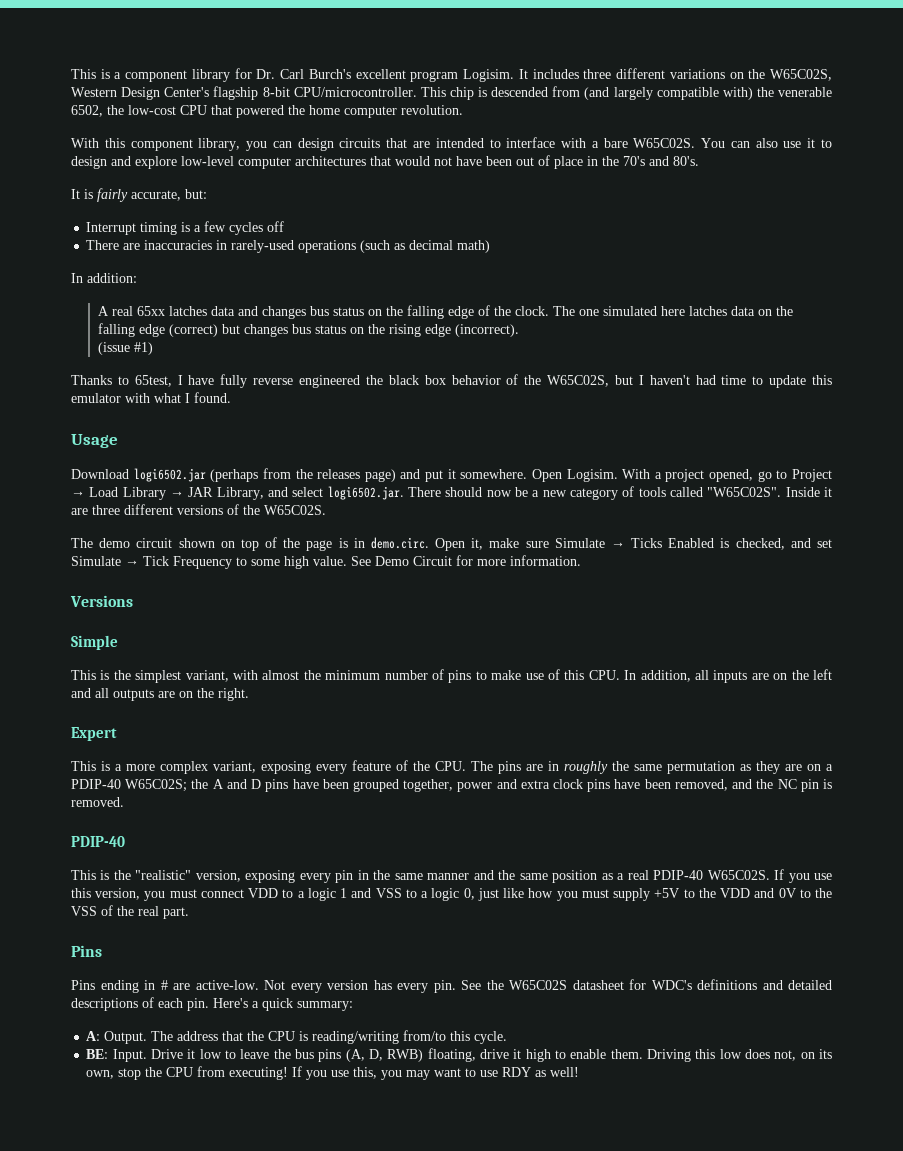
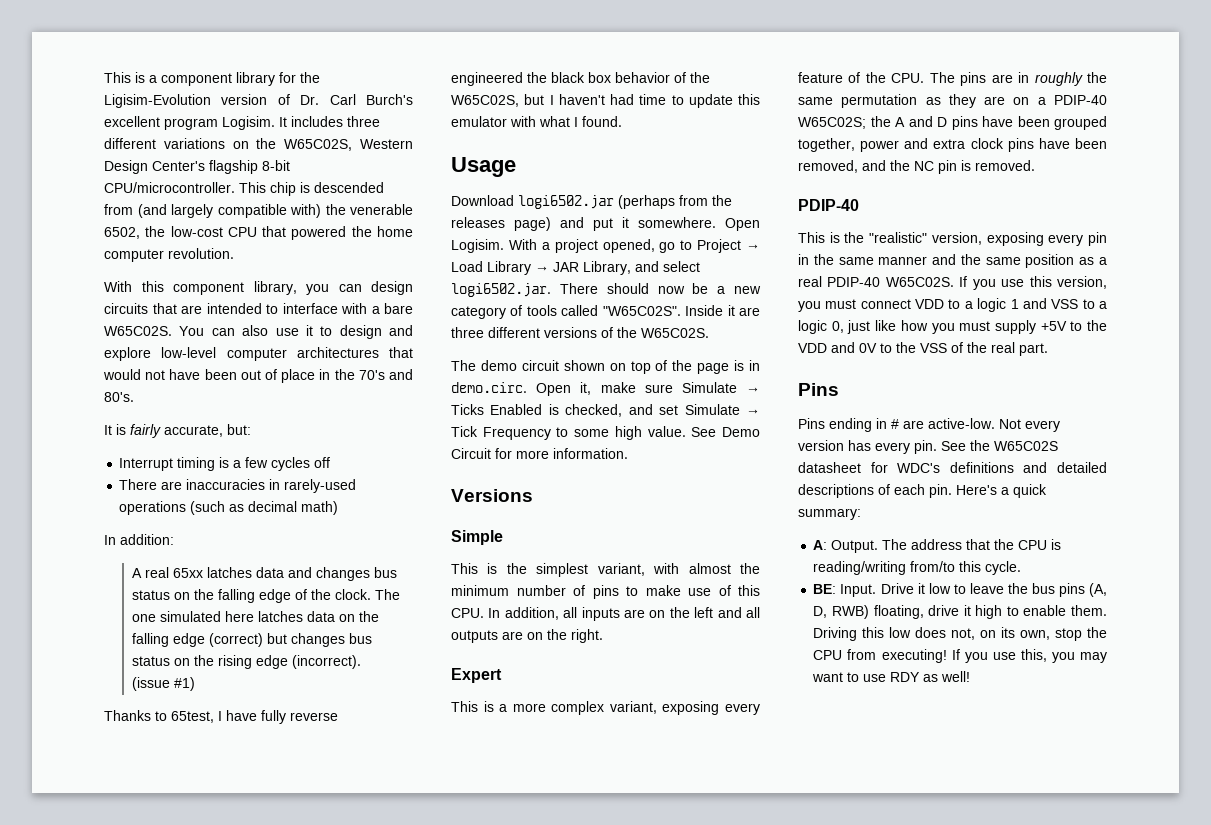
- This is a component library for Dr. Carl Burch's excellent program Logisim.
+ This is a component library for the Ligisim-Evolution version of Dr. Carl Burch's excellent program Logisim.

